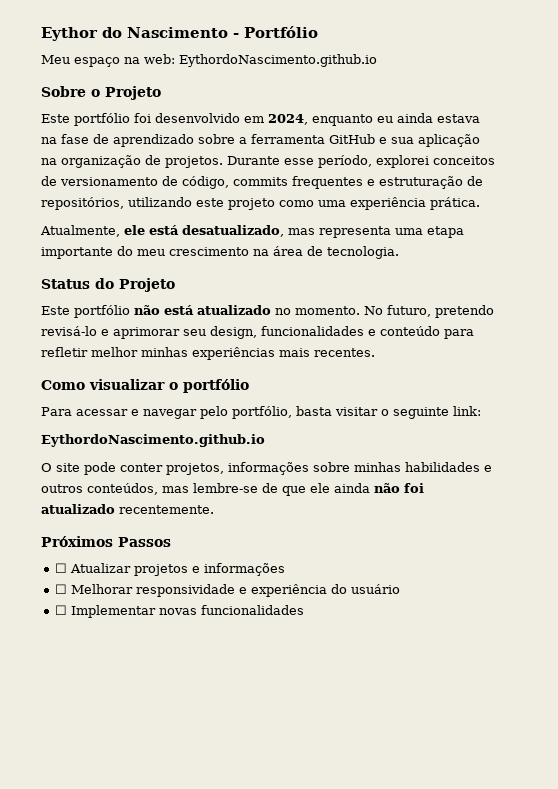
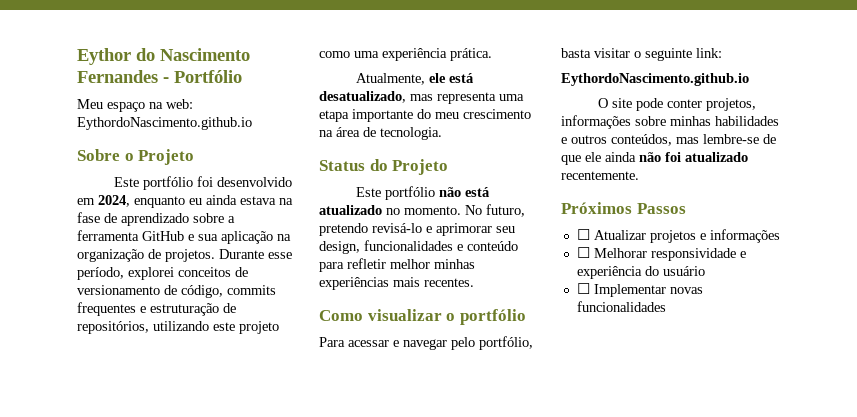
- Eythor do Nascimento - Portfólio
+ Eythor do Nascimento Fernandes - Portfólio

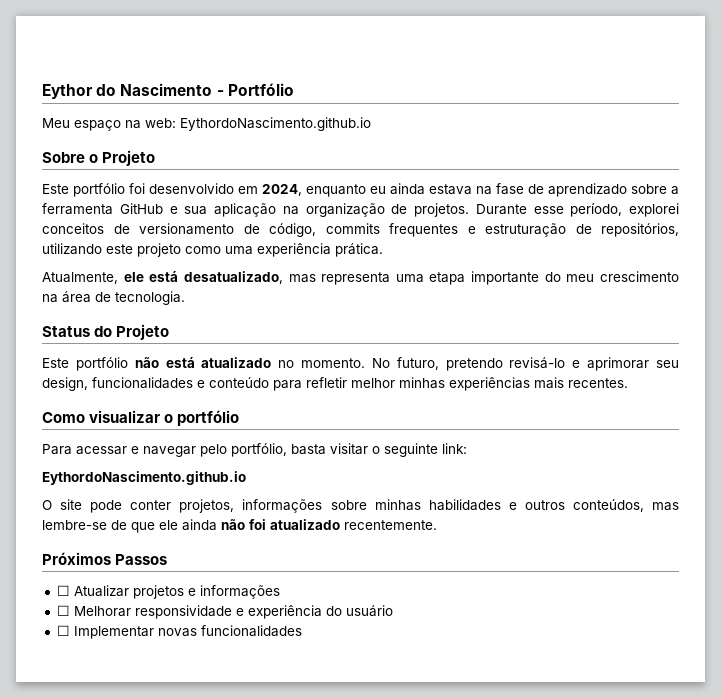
- Eythor do Nascimento Fernandes - Portfólio
+ Eythor do Nascimento - Portfólio

